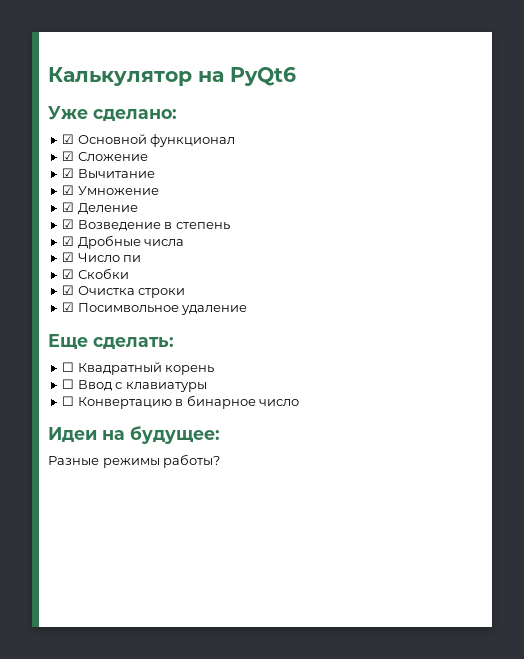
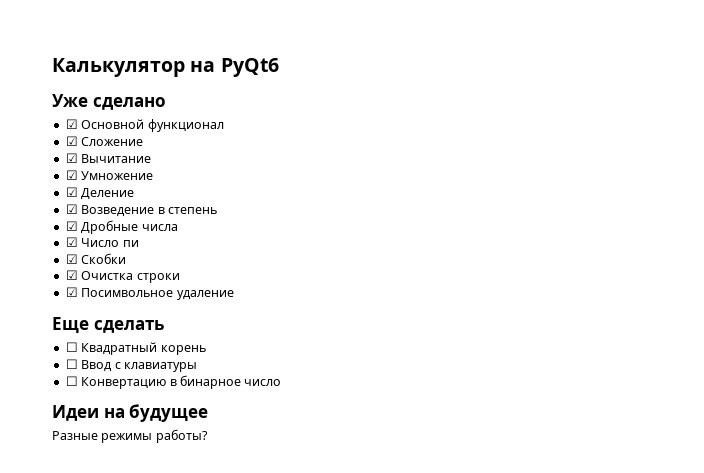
- Уже сделано:
+ Уже сделано
- Еще сделать:
+ Еще сделать
- Идеи на будущее:
+ Идеи на будущее

